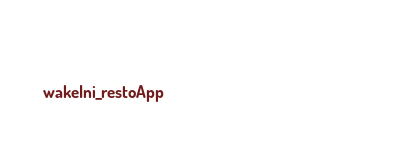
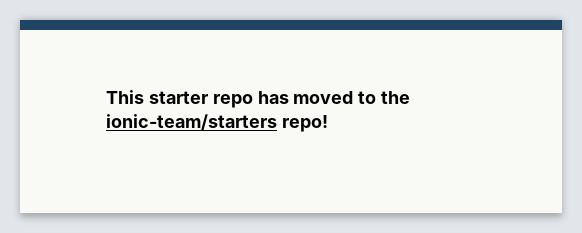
- wakelni_restoApp
+ This starter repo has moved to the ionic-team/starters repo!

